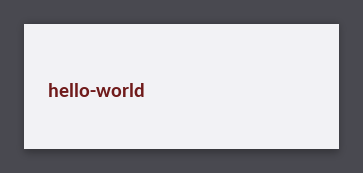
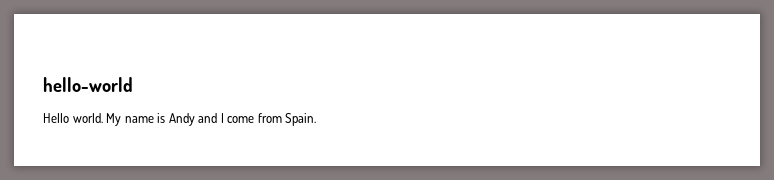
+ Hello world. My name is Andy and I come from Spain.

